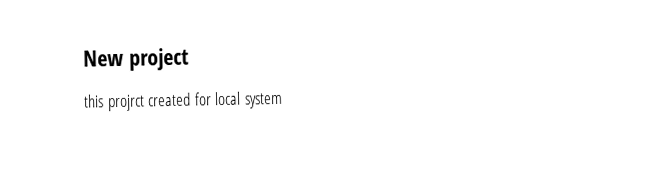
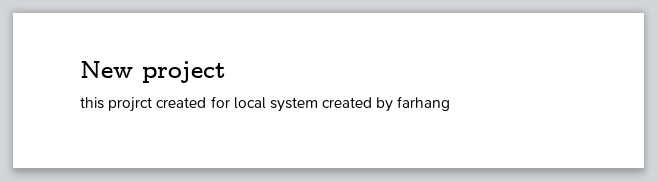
- this projrct created for local system
+ this projrct created for local system created by farhang

